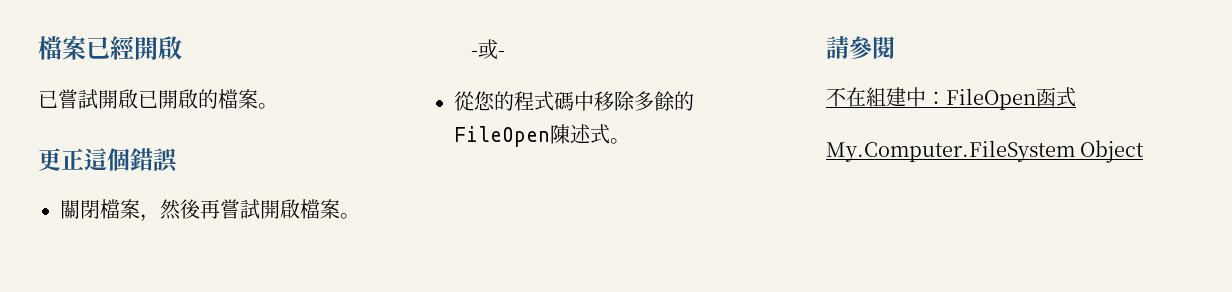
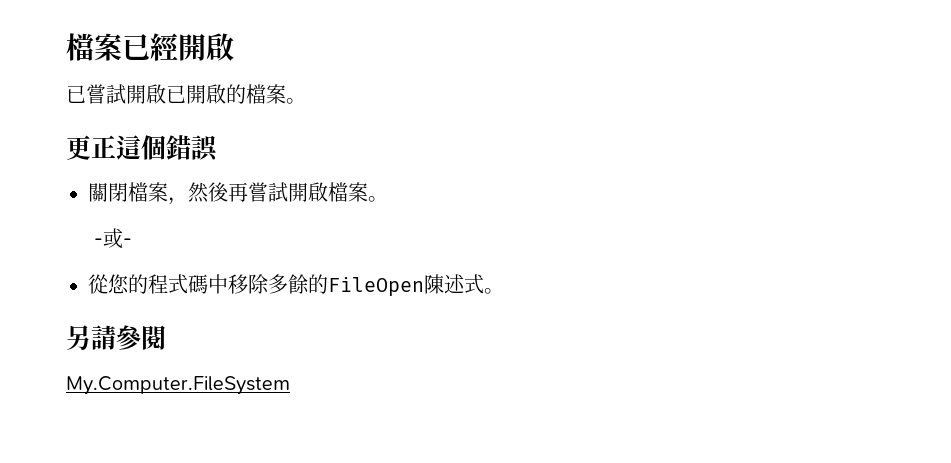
- 請參閱
+ 另請參閱
- 不在組建中：FileOpen函式
- My.Computer.FileSystem Object
+ My.Computer.FileSystem

